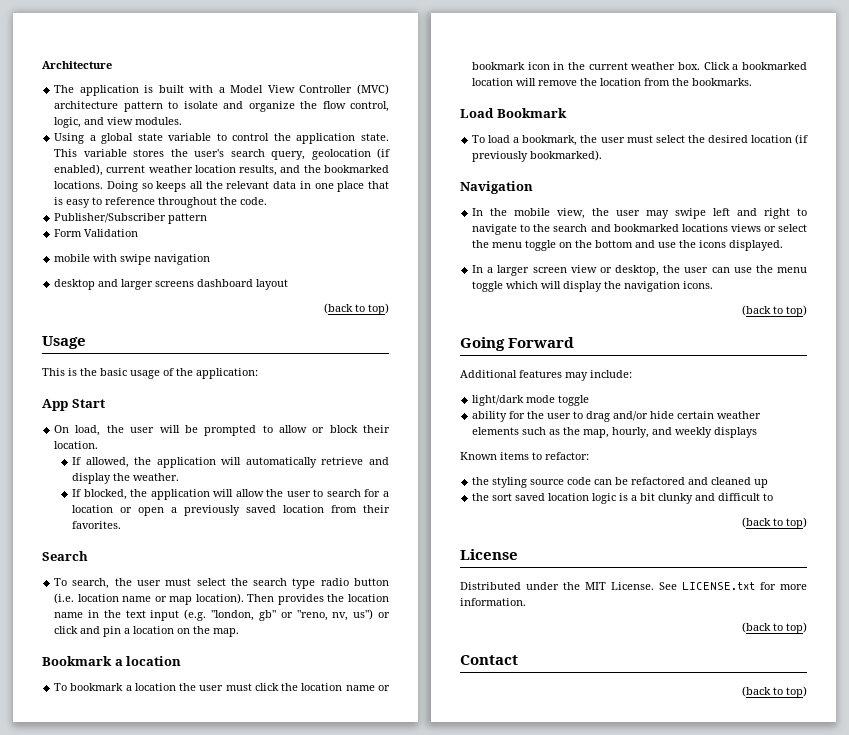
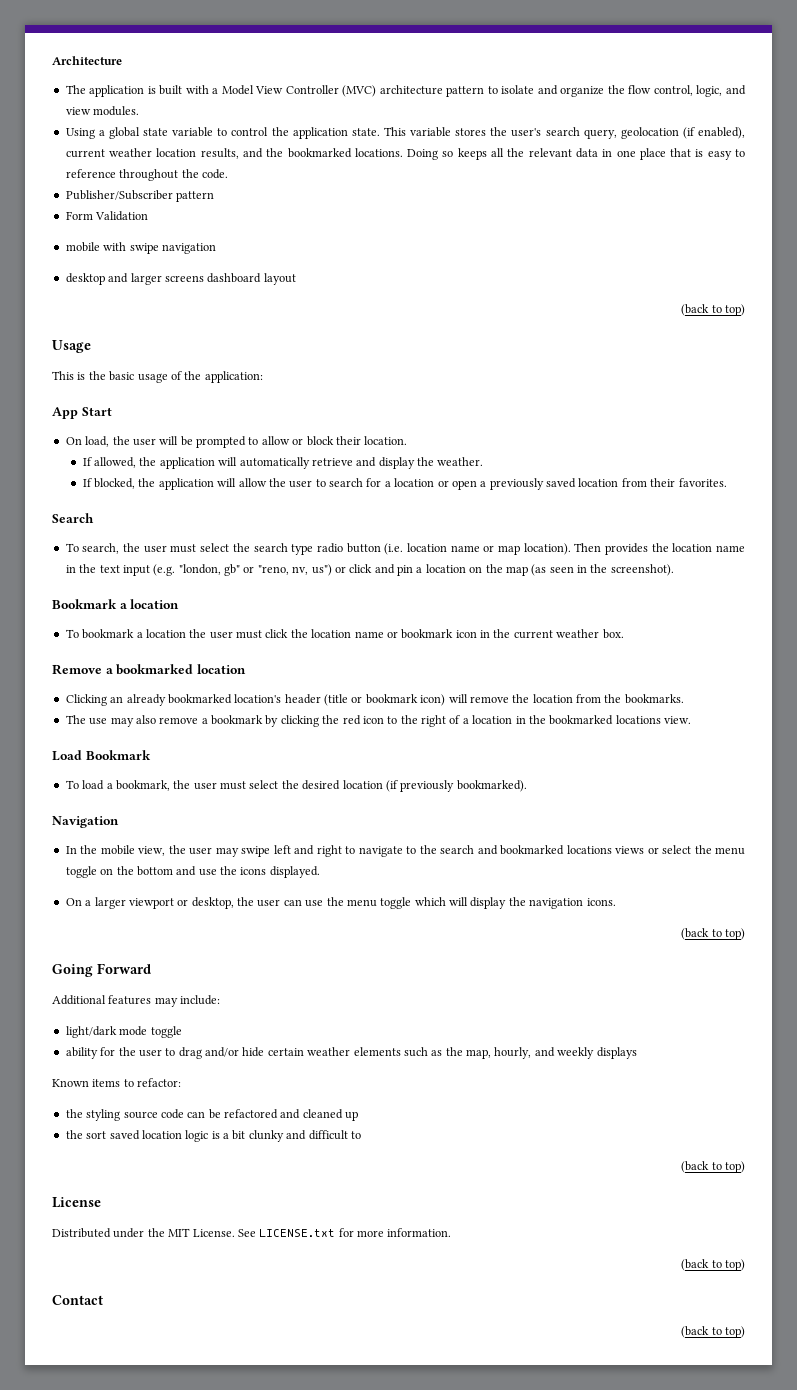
- Then provides the location name in the text input (e.g. "london, gb" or "reno, nv, us") or click and pin a location on the map.
+ Then provides the location name in the text input (e.g. "london, gb" or "reno, nv, us") or click and pin a location on the map (as seen in the screenshot).
- To bookmark a location the user must click the location name or bookmark icon in the current weather box. Click a bookmarked location will remove the location from the bookmarks.
+ To bookmark a location the user must click the location name or bookmark icon in the current weather box.
+ Remove a bookmarked location
+ Clicking an already bookmarked location's header (title or bookmark icon) will remove the location from the bookmarks.
+ The use may also remove a bookmark by clicking the red icon to the right of a location in the bookmarked locations view.
- In a larger screen view or desktop, the user can use the menu toggle which will display the navigation icons.
+ On a larger viewport or desktop, the user can use the menu toggle which will display the navigation icons.

